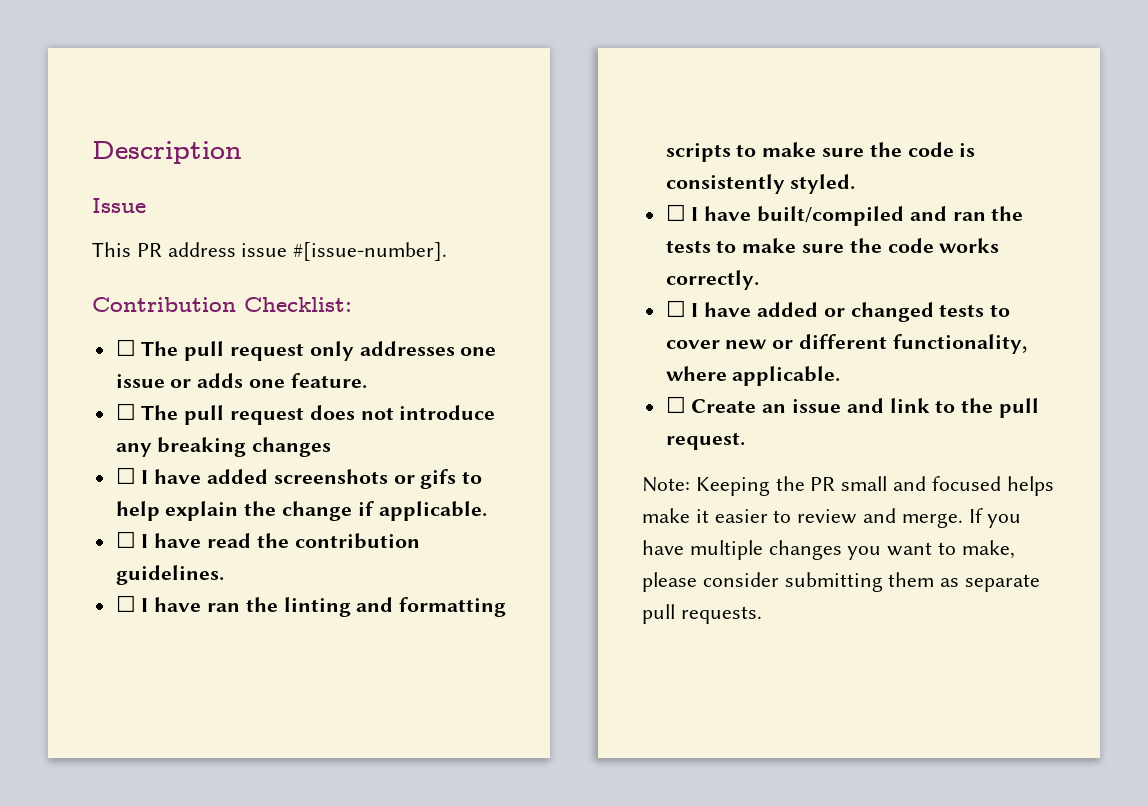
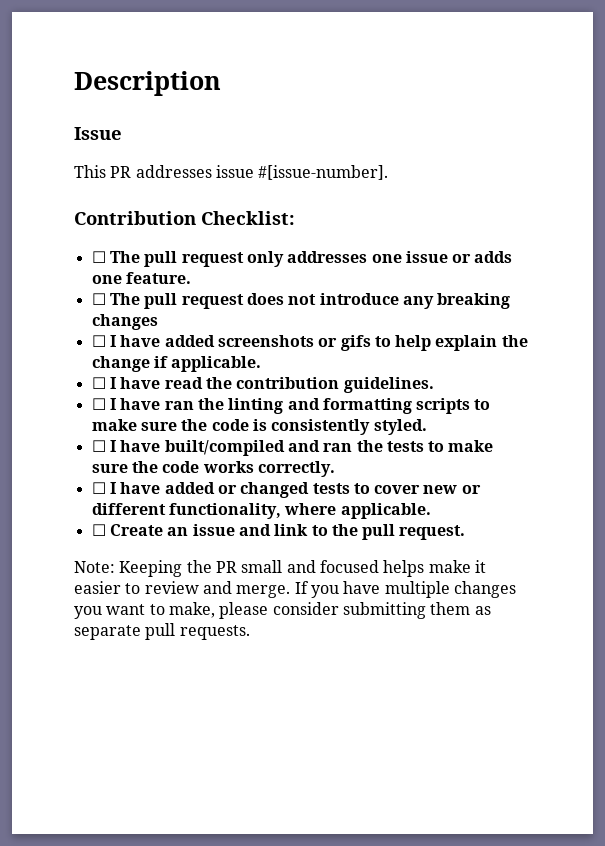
- This PR address issue #[issue-number].
+ This PR addresses issue #[issue-number].

